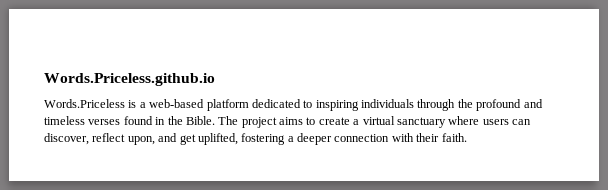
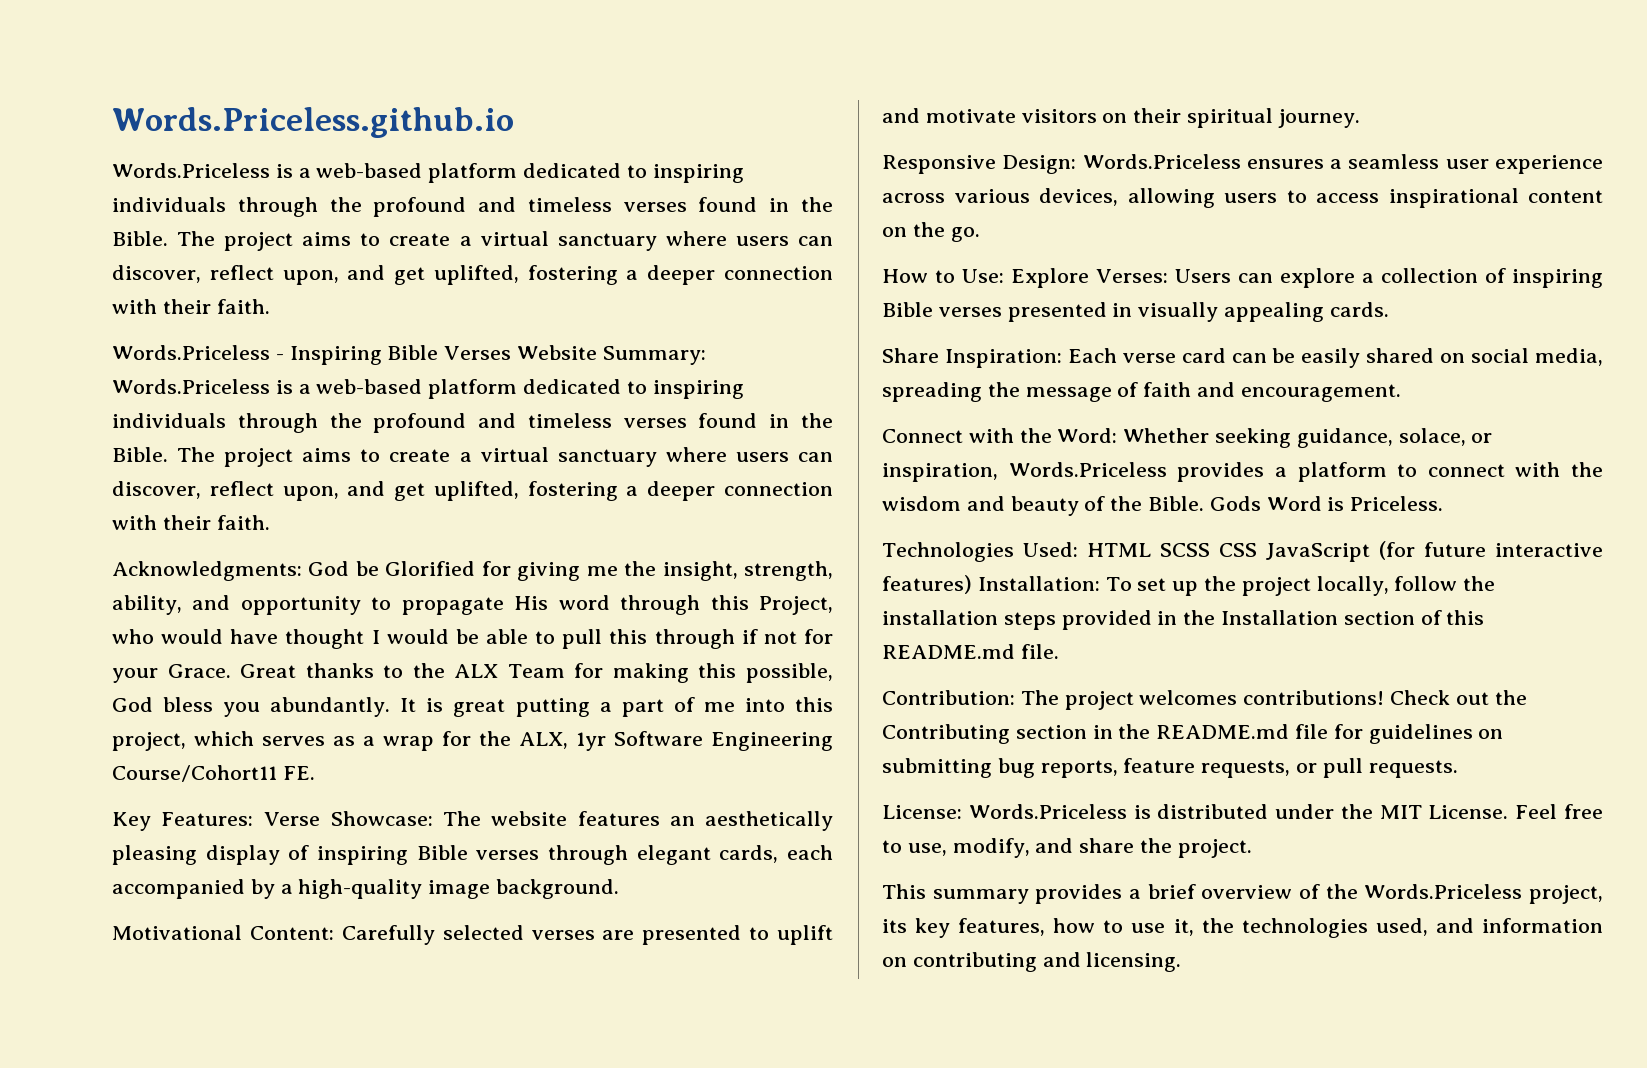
+ Words.Priceless - Inspiring Bible Verses Website Summary: Words.Priceless is a web-based platform dedicated to inspiring individuals through the profound and timeless verses found in the Bible. The project aims to create a virtual sanctuary where users can discover, reflect upon, and get uplifted, fostering a deeper connection with their faith.
+ Acknowledgments: God be Glorified for giving me the insight, strength, ability, and opportunity to propagate His word through this Project, who would have thought I would be able to pull this through if not for your Grace. Great thanks to the ALX Team for making this possible, God bless you abundantly. It is great putting a part of me into this project, which serves as a wrap for the ALX, 1yr Software Engineering Course/Cohort11 FE.
+ Key Features: Verse Showcase: The website features an aesthetically pleasing display of inspiring Bible verses through elegant cards, each accompanied by a high-quality image background.
+ Motivational Content: Carefully selected verses are presented to uplift and motivate visitors on their spiritual journey.
+ Responsive Design: Words.Priceless ensures a seamless user experience across various devices, allowing users to access inspirational content on the go.
+ How to Use: Explore Verses: Users can explore a collection of inspiring Bible verses presented in visually appealing cards.
+ Share Inspiration: Each verse card can be easily shared on social media, spreading the message of faith and encouragement.
+ Connect with the Word: Whether seeking guidance, solace, or inspiration, Words.Priceless provides a platform to connect with the wisdom and beauty of the Bible. Gods Word is Priceless.
+ Technologies Used: HTML SCSS CSS JavaScript (for future interactive features) Installation: To set up the project locally, follow the installation steps provided in the Installation section of this README.md file.
+ Contribution: The project welcomes contributions! Check out the Contributing section in the README.md file for guidelines on submitting bug reports, feature requests, or pull requests.
+ License: Words.Priceless is distributed under the MIT License. Feel free to use, modify, and share the project.
+ This summary provides a brief overview of the Words.Priceless project, its key features, how to use it, the technologies used, and information on contributing and licensing.

